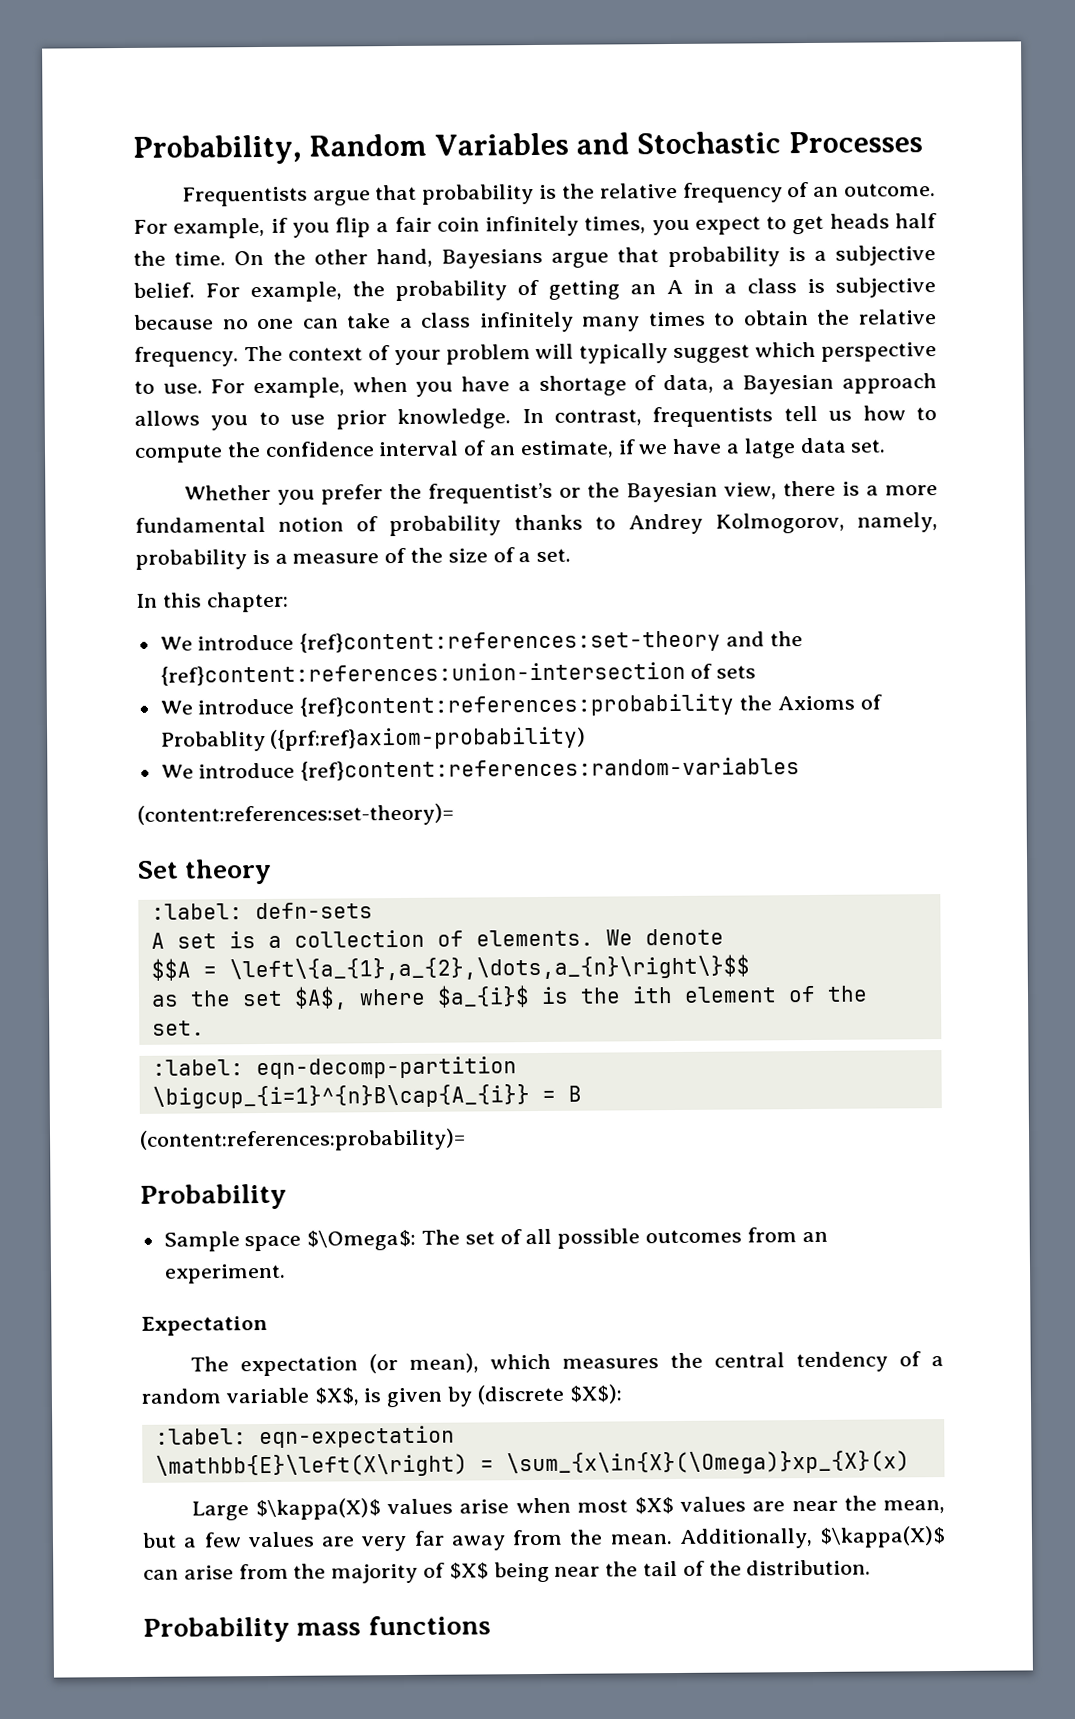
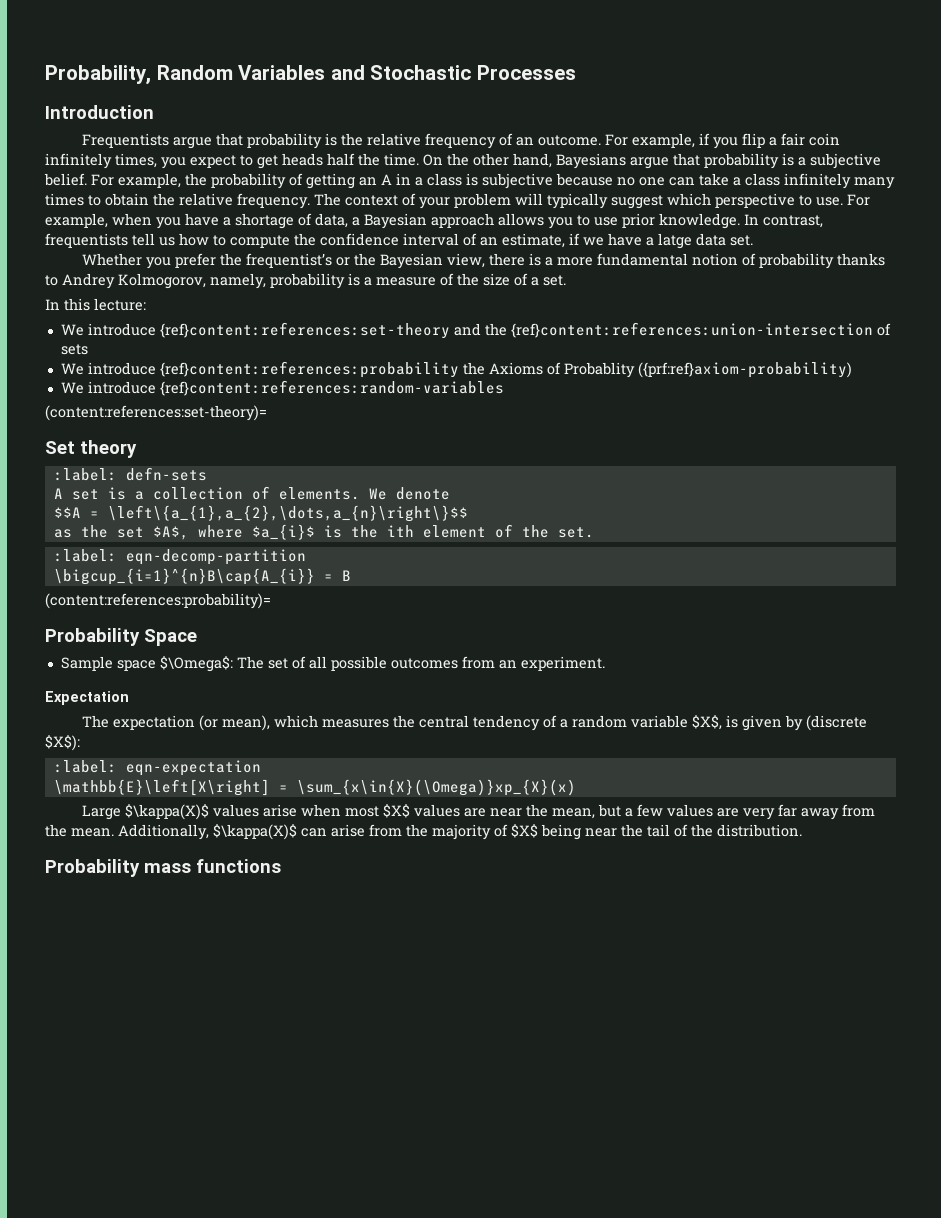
+ Introduction
- In this chapter:
+ In this lecture:
  (content:references:probability)=
- Probability
+ Probability Space
- \mathbb{E}\left(X\right) = \sum_{x\in{X}(\Omega)}xp_{X}(x)
+ \mathbb{E}\left[X\right] = \sum_{x\in{X}(\Omega)}xp_{X}(x)

